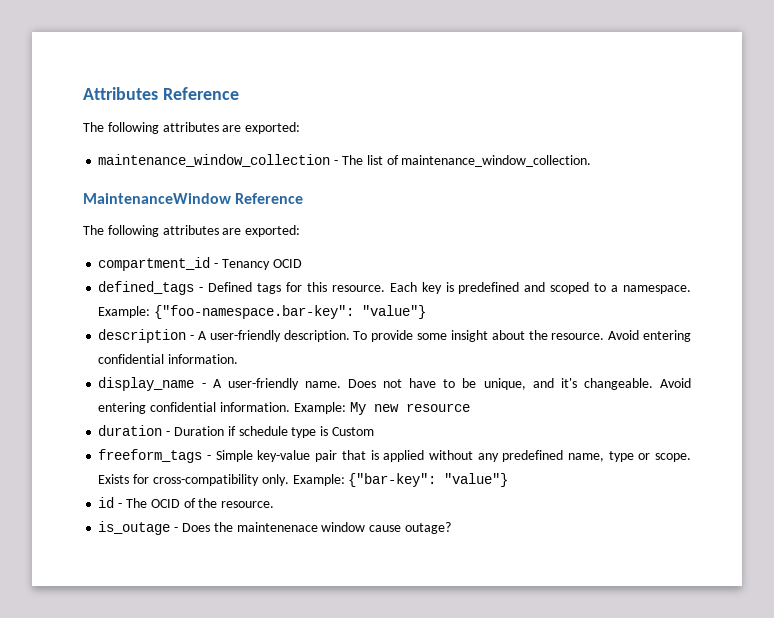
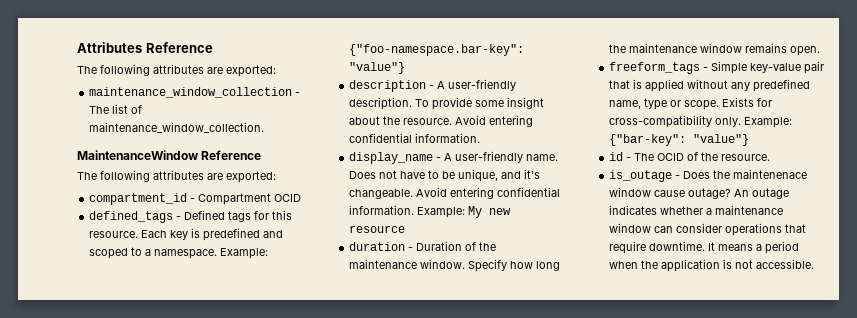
- compartment_id - Tenancy OCID
+ compartment_id - Compartment OCID
- duration - Duration if schedule type is Custom
+ duration - Duration of the maintenance window. Specify how long the maintenance window remains open.
+ An outage indicates whether a maintenance window can consider operations that require downtime. It means a period when the application is not accessible.

